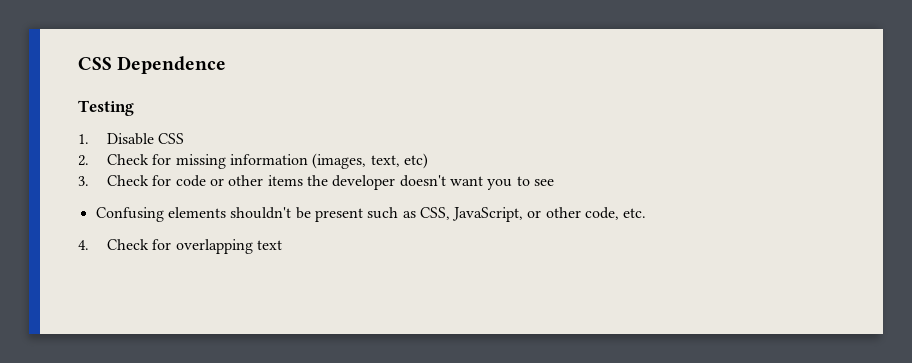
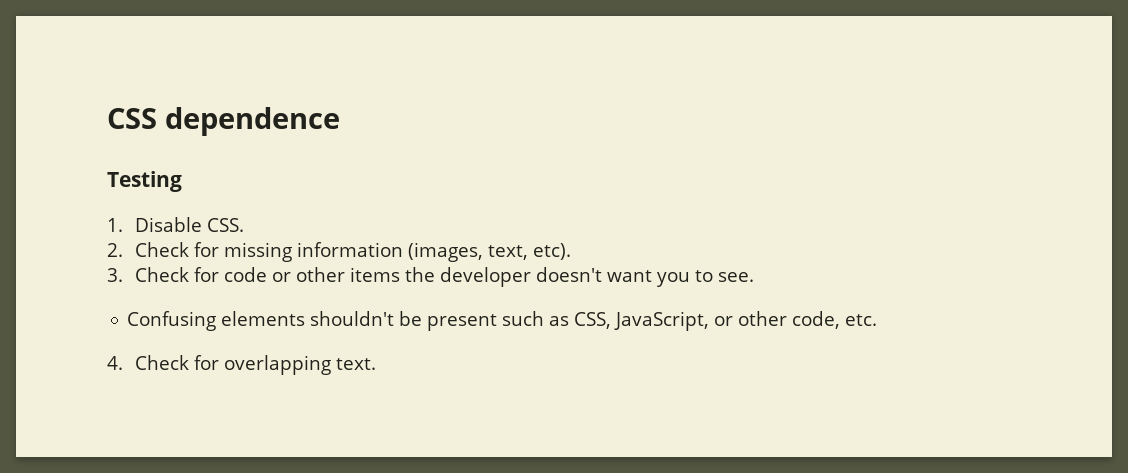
- CSS Dependence
+ CSS dependence
- 1. Disable CSS
+ 1. Disable CSS.
- 2. Check for missing information (images, text, etc)
+ 2. Check for missing information (images, text, etc).
- 3. Check for code or other items the developer doesn't want you to see
+ 3. Check for code or other items the developer doesn't want you to see.
- 4. Check for overlapping text
+ 4. Check for overlapping text.

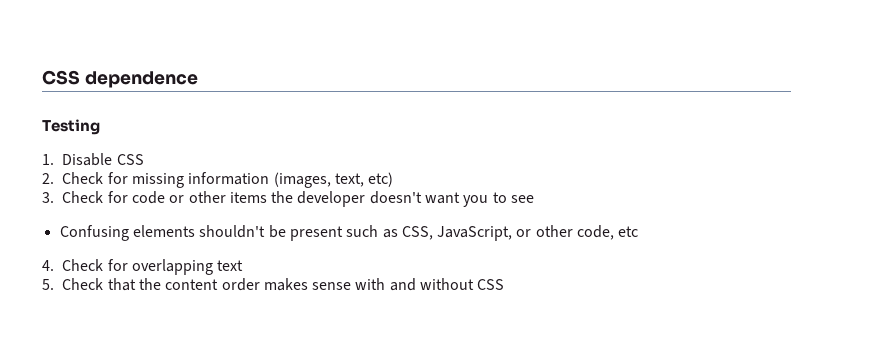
- 1. Disable CSS.
+ 1. Disable CSS
- 2. Check for missing information (images, text, etc).
+ 2. Check for missing information (images, text, etc)
- 3. Check for code or other items the developer doesn't want you to see.
+ 3. Check for code or other items the developer doesn't want you to see
- Confusing elements shouldn't be present such as CSS, JavaScript, or other code, etc.
+ Confusing elements shouldn't be present such as CSS, JavaScript, or other code, etc
- 4. Check for overlapping text.
+ 4. Check for overlapping text
+ 5. Check that the content order makes sense with and without CSS

